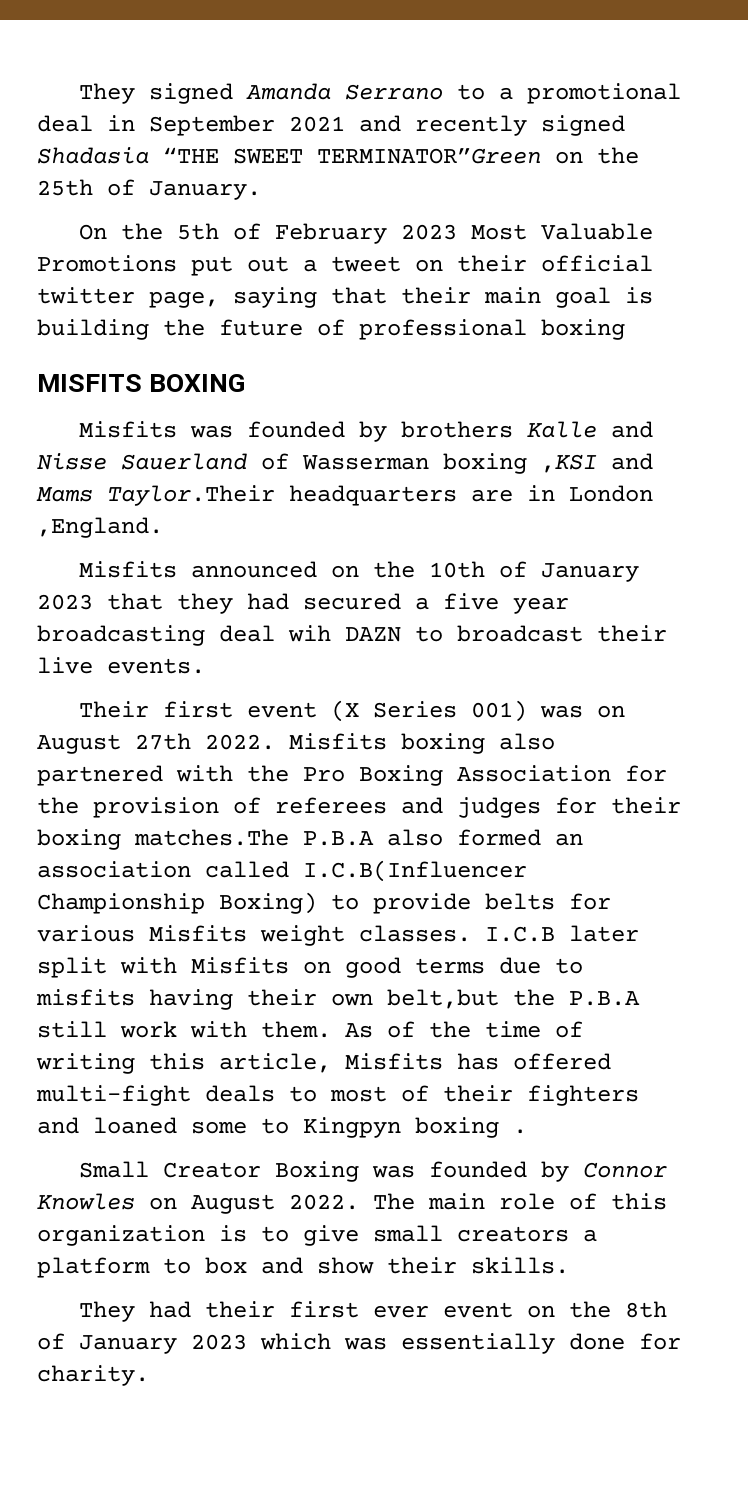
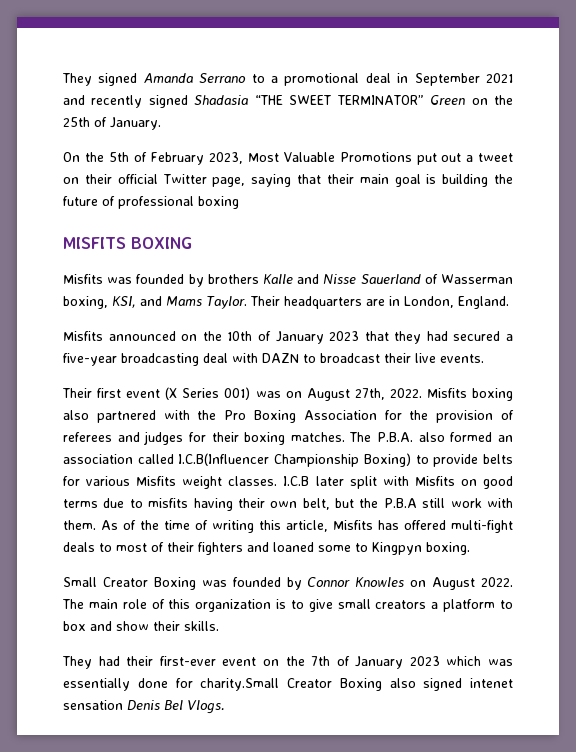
- They signed Amanda Serrano to a promotional deal in September 2021 and recently signed Shadasia “THE SWEET TERMINATOR”Green on the 25th of January.
+ They signed Amanda Serrano to a promotional deal in September 2021 and recently signed Shadasia “THE SWEET TERMINATOR” Green on the 25th of January.
- On the 5th of February 2023 Most Valuable Promotions put out a tweet on their official twitter page, saying that their main goal is building the future of professional boxing
+ On the 5th of February 2023, Most Valuable Promotions put out a tweet on their official Twitter page, saying that their main goal is building the future of professional boxing
- Misfits was founded by brothers Kalle and Nisse Sauerland of Wasserman boxing ,KSI and Mams Taylor.Their headquarters are in London ,England.
+ Misfits was founded by brothers Kalle and Nisse Sauerland of Wasserman boxing, KSI, and Mams Taylor. Their headquarters are in London, England.
- Misfits announced on the 10th of January 2023 that they had secured a five year broadcasting deal wih DAZN to broadcast their live events.
+ Misfits announced on the 10th of January 2023 that they had secured a five-year broadcasting deal with DAZN to broadcast their live events.
- Their first event (X Series 001) was on August 27th 2022.
+ Their first event (X Series 001) was on August 27th, 2022.
- Misfits boxing also partnered with the Pro Boxing Association for the provision of referees and judges for their boxing matches.The P.B.A also formed an association called I.C.B(Influencer Championship Boxing) to provide belts for various Misfits weight classes.
+ Misfits boxing also partnered with the Pro Boxing Association for the provision of referees and judges for their boxing matches. The P.B.A. also formed an association called I.C.B(Influencer Championship Boxing) to provide belts for various Misfits weight classes.
- I.C.B later split with Misfits on good terms due to misfits having their own belt,but the P.B.A still work with them.
+ I.C.B later split with Misfits on good terms due to misfits having their own belt, but the P.B.A still work with them.
- As of the time of writing this article, Misfits has offered multi-fight deals to most of their fighters and loaned some to Kingpyn boxing .
+ As of the time of writing this article, Misfits has offered multi-fight deals to most of their fighters and loaned some to Kingpyn boxing.
- They had their first ever event on the 8th of January 2023 which was essentially done for charity.
+ They had their first-ever event on the 7th of January 2023 which was essentially done for charity.Small Creator Boxing also signed intenet sensation Denis Bel Vlogs.

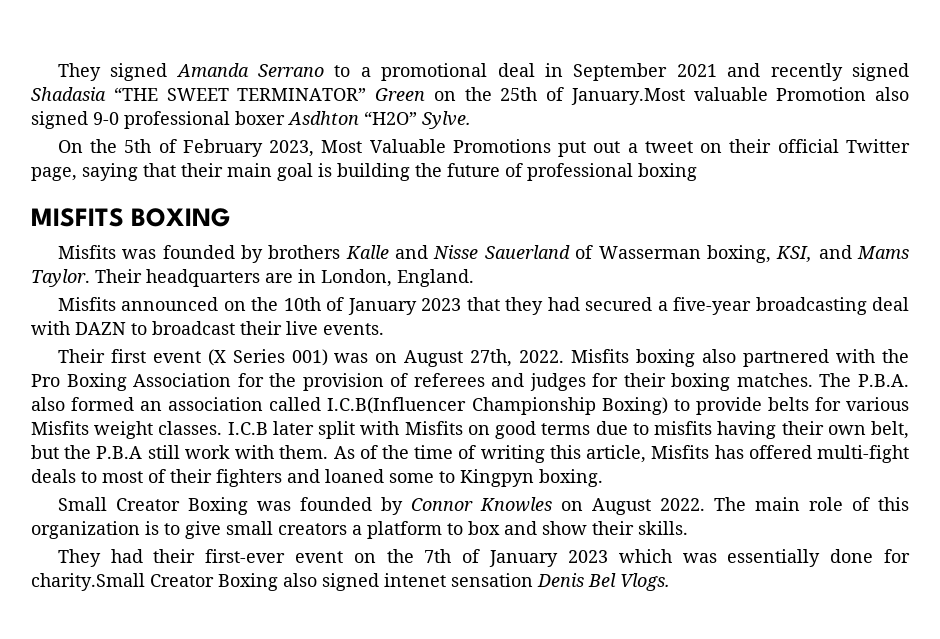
- They signed Amanda Serrano to a promotional deal in September 2021 and recently signed Shadasia “THE SWEET TERMINATOR” Green on the 25th of January.
+ They signed Amanda Serrano to a promotional deal in September 2021 and recently signed Shadasia “THE SWEET TERMINATOR” Green on the 25th of January.Most valuable Promotion also signed 9-0 professional boxer Asdhton “H2O” Sylve.

